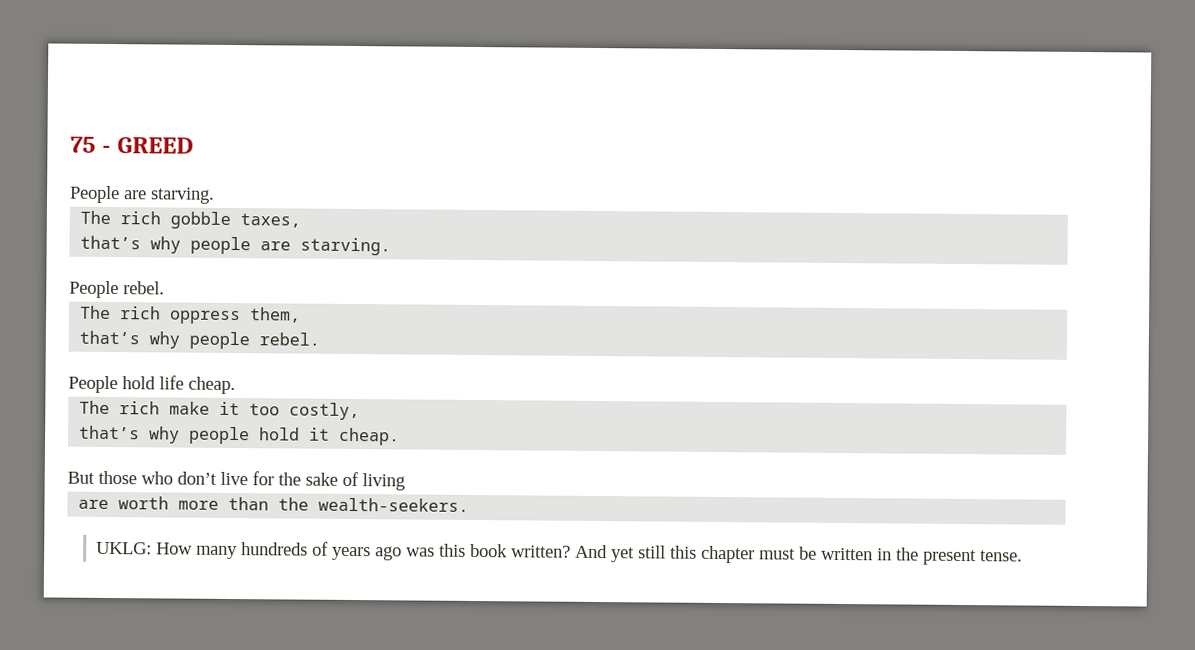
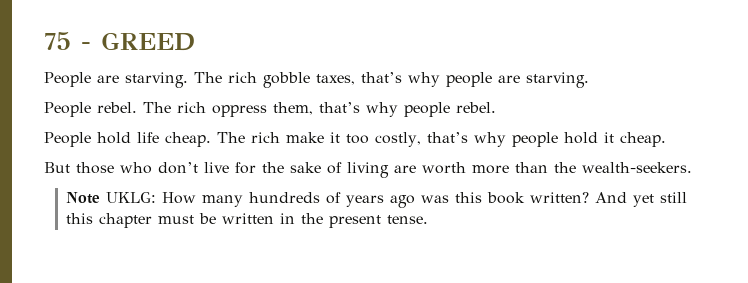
- People are starving.
- The rich gobble taxes,
- that’s why people are starving.
+ People are starving. The rich gobble taxes, that’s why people are starving.
- People rebel.
- The rich oppress them,
- that’s why people rebel.
+ People rebel. The rich oppress them, that’s why people rebel.
- People hold life cheap.
- The rich make it too costly,
- that’s why people hold it cheap.
+ People hold life cheap. The rich make it too costly, that’s why people hold it cheap.
- But those who don’t live for the sake of living
- are worth more than the wealth-seekers.
+ But those who don’t live for the sake of living are worth more than the wealth-seekers.
- UKLG: How many hundreds of years ago was this book written?
+ Note UKLG: How many hundreds of years ago was this book written?

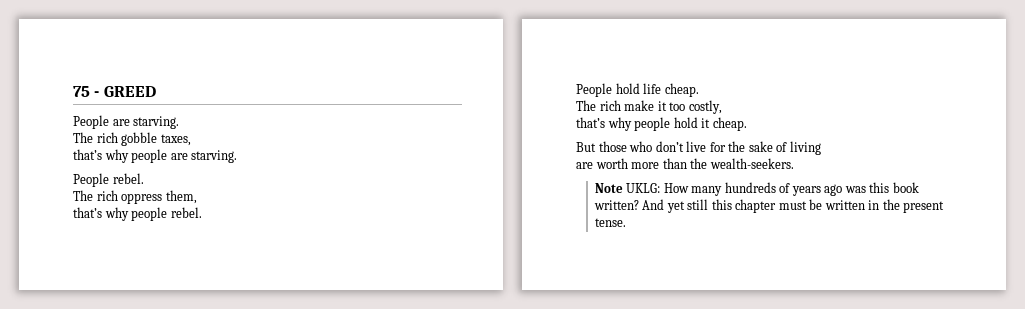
- People are starving. The rich gobble taxes, that’s why people are starving.
+ People are starving.
+ The rich gobble taxes,
+ that’s why people are starving.
- People rebel. The rich oppress them, that’s why people rebel.
+ People rebel.
+ The rich oppress them,
+ that’s why people rebel.
- People hold life cheap. The rich make it too costly, that’s why people hold it cheap.
+ People hold life cheap.
+ The rich make it too costly,
+ that’s why people hold it cheap.
- But those who don’t live for the sake of living are worth more than the wealth-seekers.
+ But those who don’t live for the sake of living
+ are worth more than the wealth-seekers.

